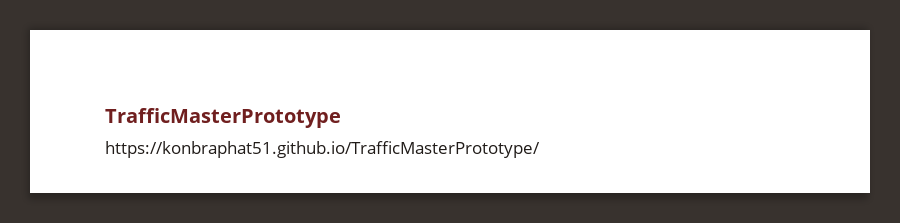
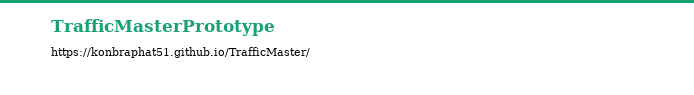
- https://konbraphat51.github.io/TrafficMasterPrototype/
+ https://konbraphat51.github.io/TrafficMaster/

